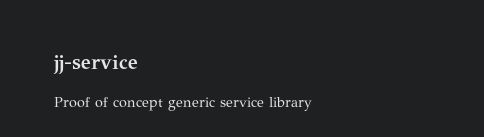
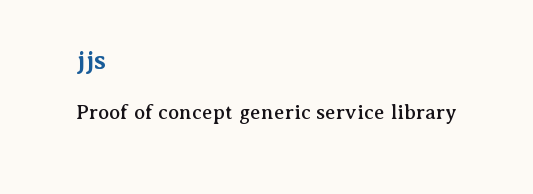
- jj-service
+ jjs

